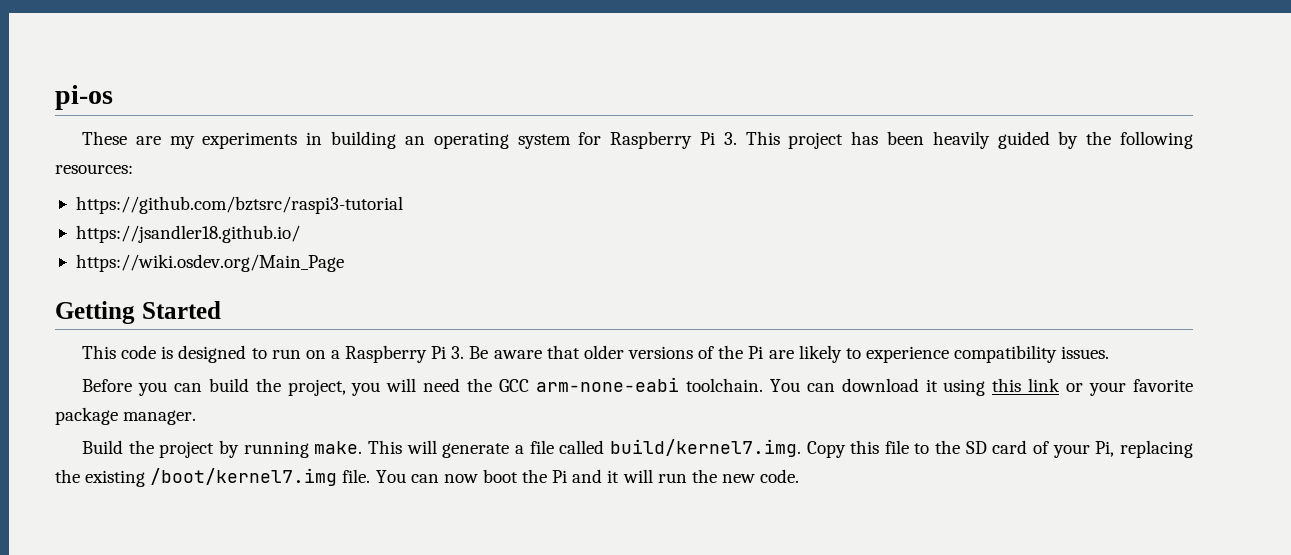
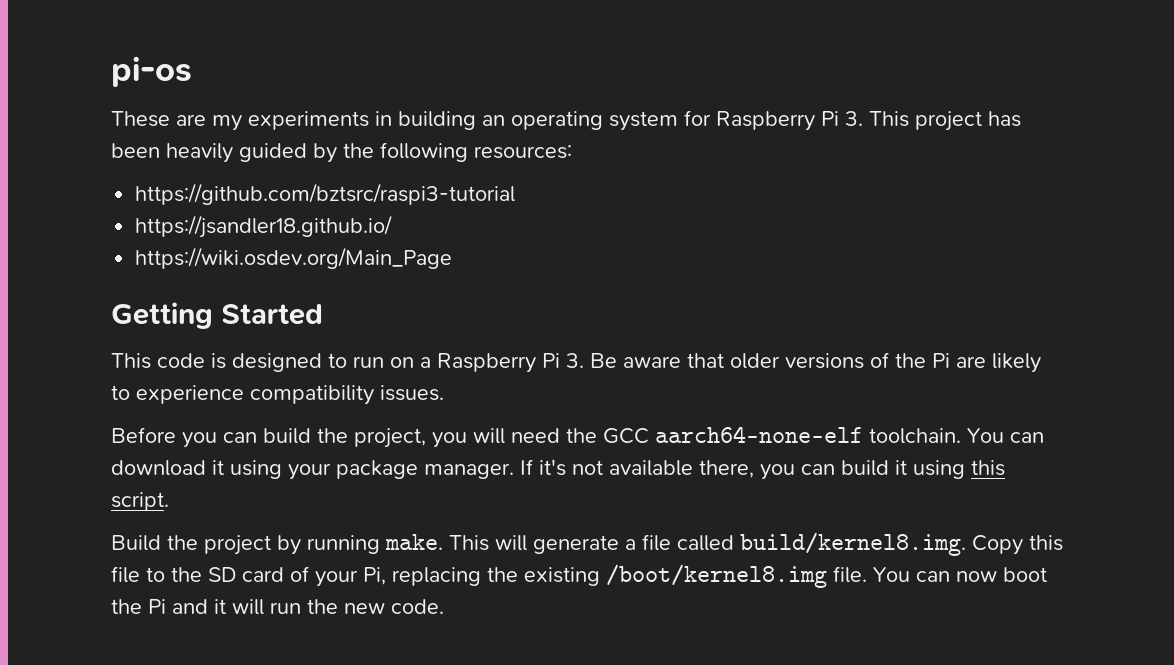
- Before you can build the project, you will need the GCC arm-none-eabi toolchain.
+ Before you can build the project, you will need the GCC aarch64-none-elf toolchain.
- You can download it using this link or your favorite package manager.
+ You can download it using your package manager. If it's not available there, you can build it using this script.
- This will generate a file called build/kernel7.img. Copy this file to the SD card of your Pi, replacing the existing /boot/kernel7.img file.
+ This will generate a file called build/kernel8.img. Copy this file to the SD card of your Pi, replacing the existing /boot/kernel8.img file.

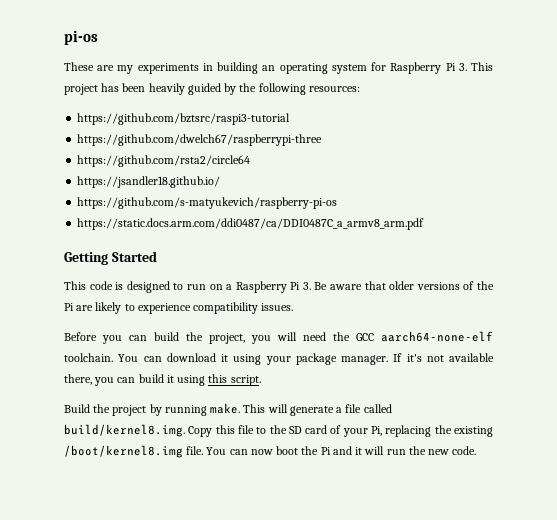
+ https://github.com/dwelch67/raspberrypi-three
+ https://github.com/rsta2/circle64
- https://wiki.osdev.org/Main_Page
+ https://github.com/s-matyukevich/raspberry-pi-os
+ https://static.docs.arm.com/ddi0487/ca/DDI0487C_a_armv8_arm.pdf

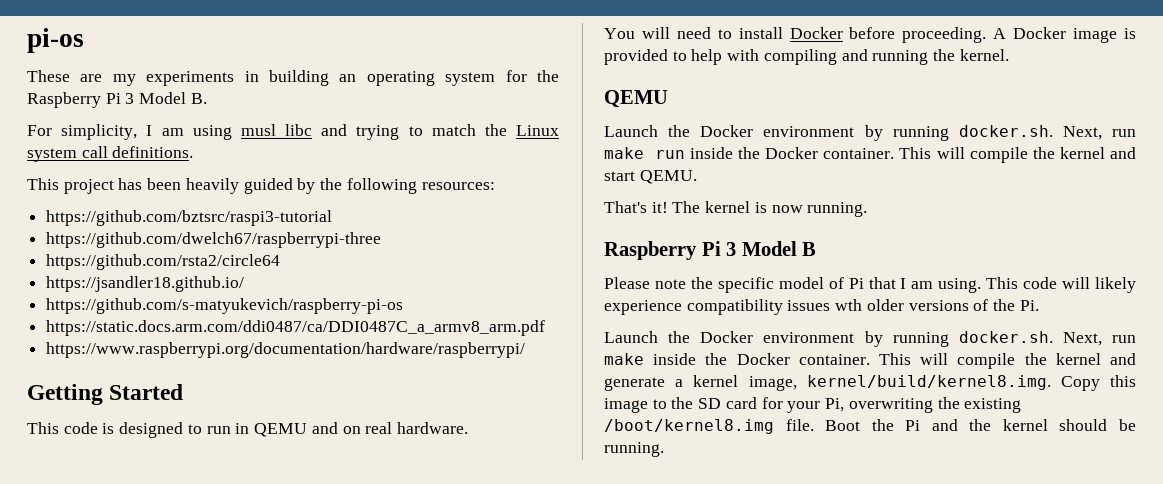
- These are my experiments in building an operating system for Raspberry Pi 3. This project has been heavily guided by the following resources:
+ These are my experiments in building an operating system for the Raspberry Pi 3 Model B.
+ For simplicity, I am using musl libc and trying to match the Linux system call definitions.
+ This project has been heavily guided by the following resources:
+ https://www.raspberrypi.org/documentation/hardware/raspberrypi/
- This code is designed to run on a Raspberry Pi 3. Be aware that older versions of the Pi are likely to experience compatibility issues.
- Before you can build the project, you will need the GCC aarch64-none-elf toolchain. You can download it using your package manager. If it's not available there, you can build it using this script.
- Build the project by running make. This will generate a file called build/kernel8.img. Copy this file to the SD card of your Pi, replacing the existing /boot/kernel8.img file.
+ This code is designed to run in QEMU and on real hardware.
+ You will need to install Docker before proceeding. A Docker image is provided to help with compiling and running the kernel.
+ QEMU
+ Launch the Docker environment by running docker.sh. Next, run make run inside the Docker container. This will compile the kernel and start QEMU.
+ That's it! The kernel is now running.
+ Raspberry Pi 3 Model B
+ Please note the specific model of Pi that I am using. This code will likely experience compatibility issues wth older versions of the Pi.
+ Launch the Docker environment by running docker.sh. Next, run make inside the Docker container. This will compile the kernel and generate a kernel image, kernel/build/kernel8.img. Copy this image to the SD card for your Pi, overwriting the existing /boot/kernel8.img file.
- You can now boot the Pi and it will run the new code.
+ Boot the Pi and the kernel should be running.

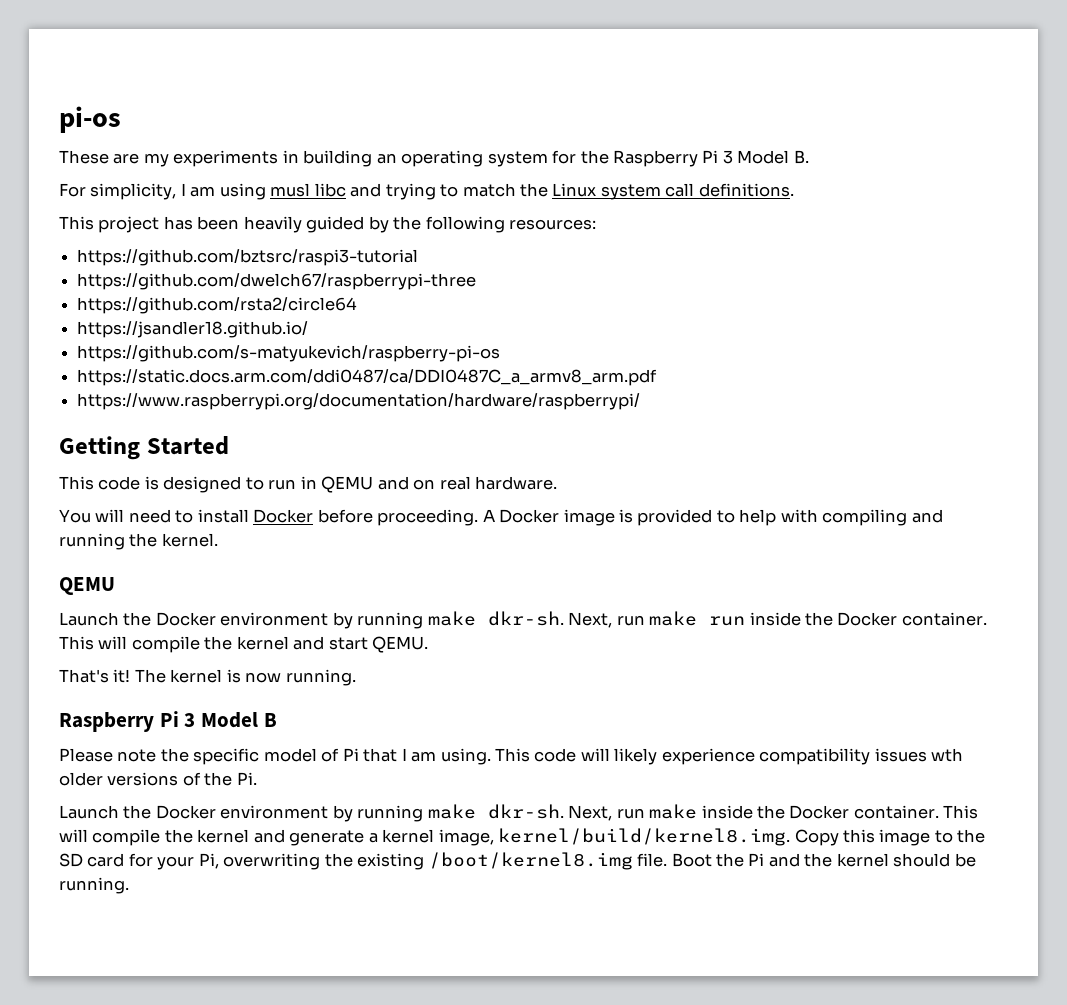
- Launch the Docker environment by running docker.sh. Next, run make run inside the Docker container.
+ Launch the Docker environment by running make dkr-sh. Next, run make run inside the Docker container.
- Launch the Docker environment by running docker.sh. Next, run make inside the Docker container.
+ Launch the Docker environment by running make dkr-sh. Next, run make inside the Docker container.

